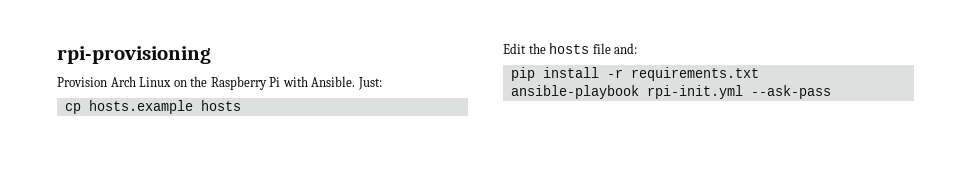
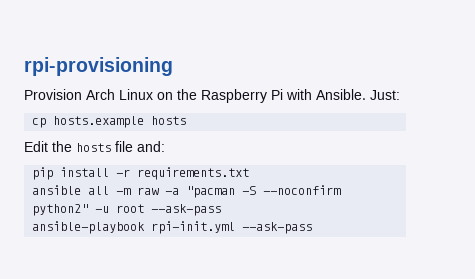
+ ansible all -m raw -a "pacman -S --noconfirm python2" -u root --ask-pass

